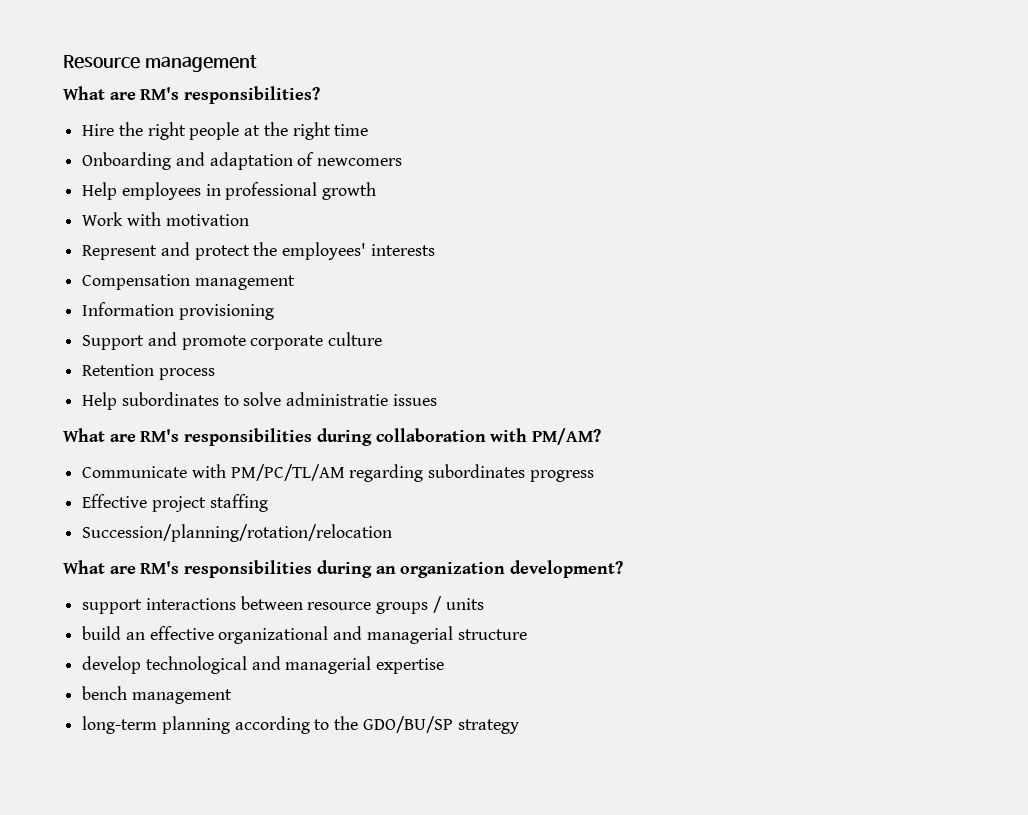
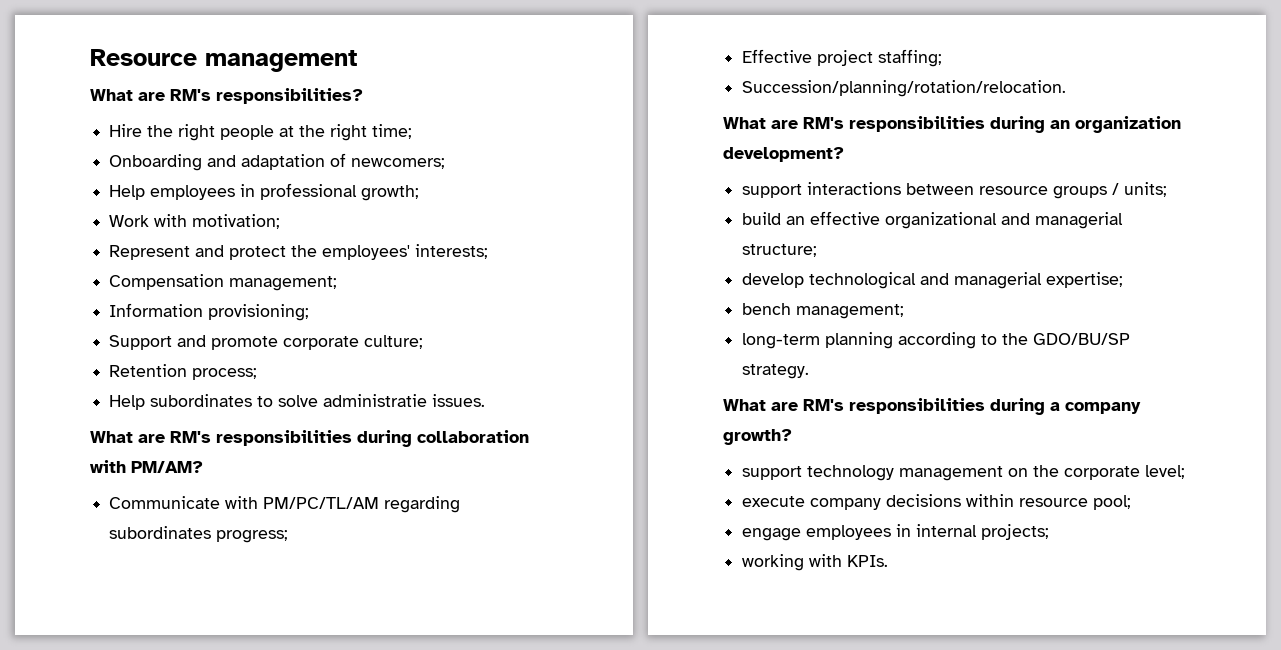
- Hire the right people at the right time
+ Hire the right people at the right time;
- Onboarding and adaptation of newcomers
+ Onboarding and adaptation of newcomers;
- Help employees in professional growth
+ Help employees in professional growth;
- Work with motivation
+ Work with motivation;
- Represent and protect the employees' interests
+ Represent and protect the employees' interests;
- Compensation management
+ Compensation management;
- Information provisioning
+ Information provisioning;
- Support and promote corporate culture
+ Support and promote corporate culture;
- Retention process
+ Retention process;
- Help subordinates to solve administratie issues
+ Help subordinates to solve administratie issues.
- Communicate with PM/PC/TL/AM regarding subordinates progress
+ Communicate with PM/PC/TL/AM regarding subordinates progress;
- Effective project staffing
- Succession/planning/rotation/relocation
+ Effective project staffing;
+ Succession/planning/rotation/relocation.
- support interactions between resource groups / units
+ support interactions between resource groups / units;
- build an effective organizational and managerial structure
+ build an effective organizational and managerial structure;
- develop technological and managerial expertise
+ develop technological and managerial expertise;
- bench management
+ bench management;
- long-term planning according to the GDO/BU/SP strategy
+ long-term planning according to the GDO/BU/SP strategy.
+ What are RM's responsibilities during a company growth?
+ support technology management on the corporate level;
+ execute company decisions within resource pool;
+ engage employees in internal projects;
+ working with KPIs.

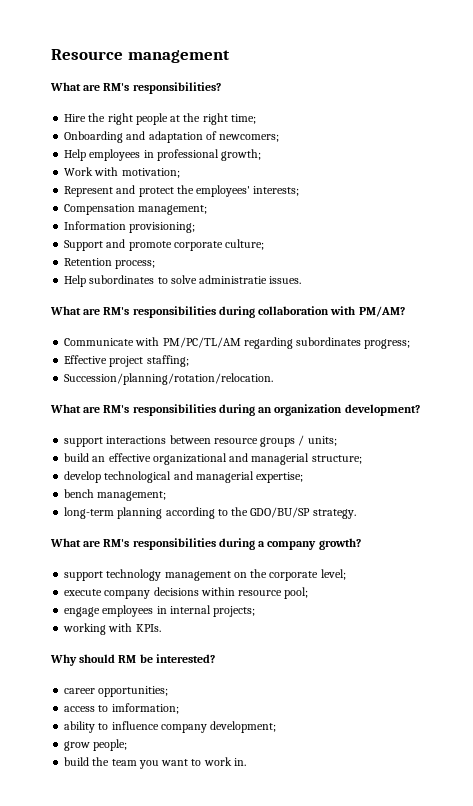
+ Why should RM be interested?
+ career opportunities;
+ access to imformation;
+ ability to influence company development;
+ grow people;
+ build the team you want to work in.

